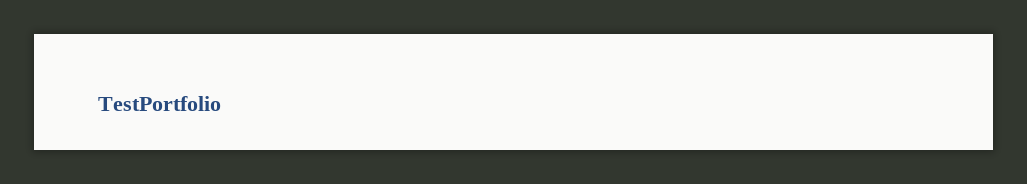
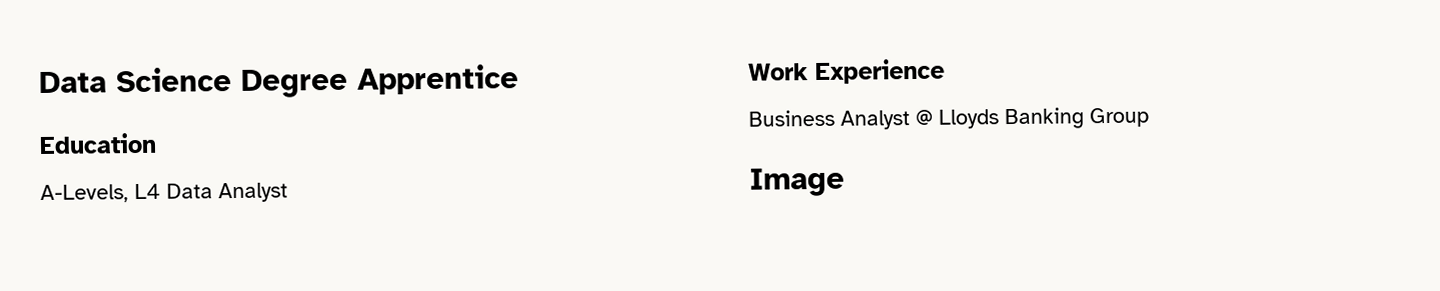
- TestPortfolio
+ Data Science Degree Apprentice
+ Education
+ A-Levels, L4 Data Analyst
+ Work Experience
+ Business Analyst @ Lloyds Banking Group
+ Image

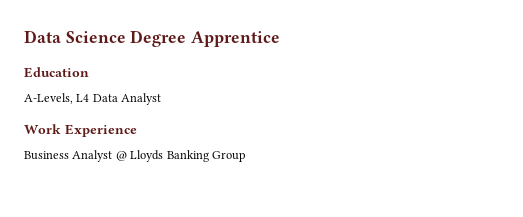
- Image

